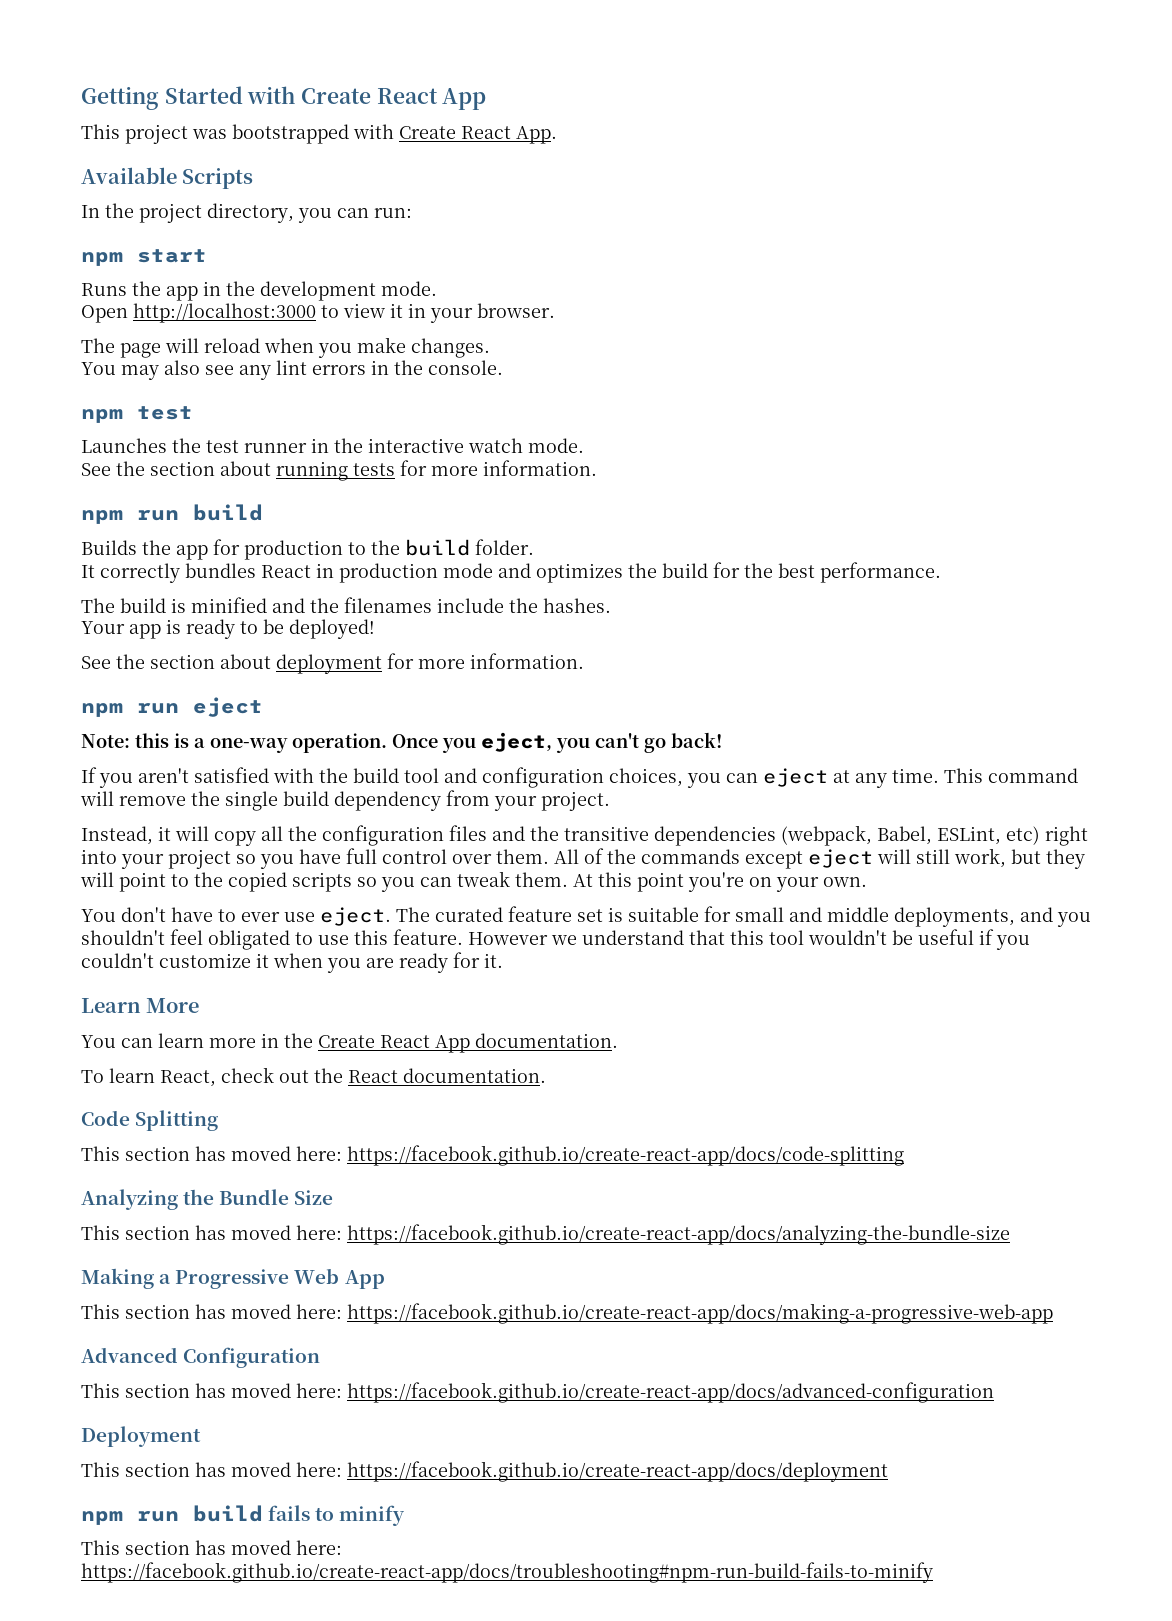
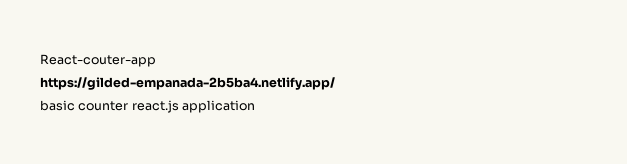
- Getting Started with Create React App
- This project was bootstrapped with Create React App.
- Available Scripts
- In the project directory, you can run:
- npm start
- Runs the app in the development mode.
- Open http://localhost:3000 to view it in your browser.
- The page will reload when you make changes.
- You may also see any lint errors in the console.
- npm test
- Launches the test runner in the interactive watch mode.
- See the section about running tests for more information.
- npm run build
- Builds the app for production to the build folder.
- It correctly bundles React in production mode and optimizes the build for the best performance.
- The build is minified and the filenames include the hashes.
- Your app is ready to be deployed!
- See the section about deployment for more information.
- npm run eject
- Note: this is a one-way operation. Once you eject, you can't go back!
- If you aren't satisfied with the build tool and configuration choices, you can eject at any time. This command will remove the single build dependency from your project.
- Instead, it will copy all the configuration files and the transitive dependencies (webpack, Babel, ESLint, etc) right into your project so you have full control over them. All of the commands except eject will still work, but they will point to the copied scripts so you can tweak them. At this point you're on your own.
- You don't have to ever use eject. The curated feature set is suitable for small and middle deployments, and you shouldn't feel obligated to use this feature. However we understand that this tool wouldn't be useful if you couldn't customize it when you are ready for it.
- Learn More
- You can learn more in the Create React App documentation.
- To learn React, check out the React documentation.
- Code Splitting
- This section has moved here: https://facebook.github.io/create-react-app/docs/code-splitting
- Analyzing the Bundle Size
- This section has moved here: https://facebook.github.io/create-react-app/docs/analyzing-the-bundle-size
- Making a Progressive Web App
- This section has moved here: https://facebook.github.io/create-react-app/docs/making-a-progressive-web-app
- Advanced Configuration
- This section has moved here: https://facebook.github.io/create-react-app/docs/advanced-configuration
- Deployment
- This section has moved here: https://facebook.github.io/create-react-app/docs/deployment
- npm run build fails to minify
- This section has moved here: https://facebook.github.io/create-react-app/docs/troubleshooting#npm-run-build-fails-to-minify
+ React-couter-app
+ https://gilded-empanada-2b5ba4.netlify.app/
+ basic counter react.js application

